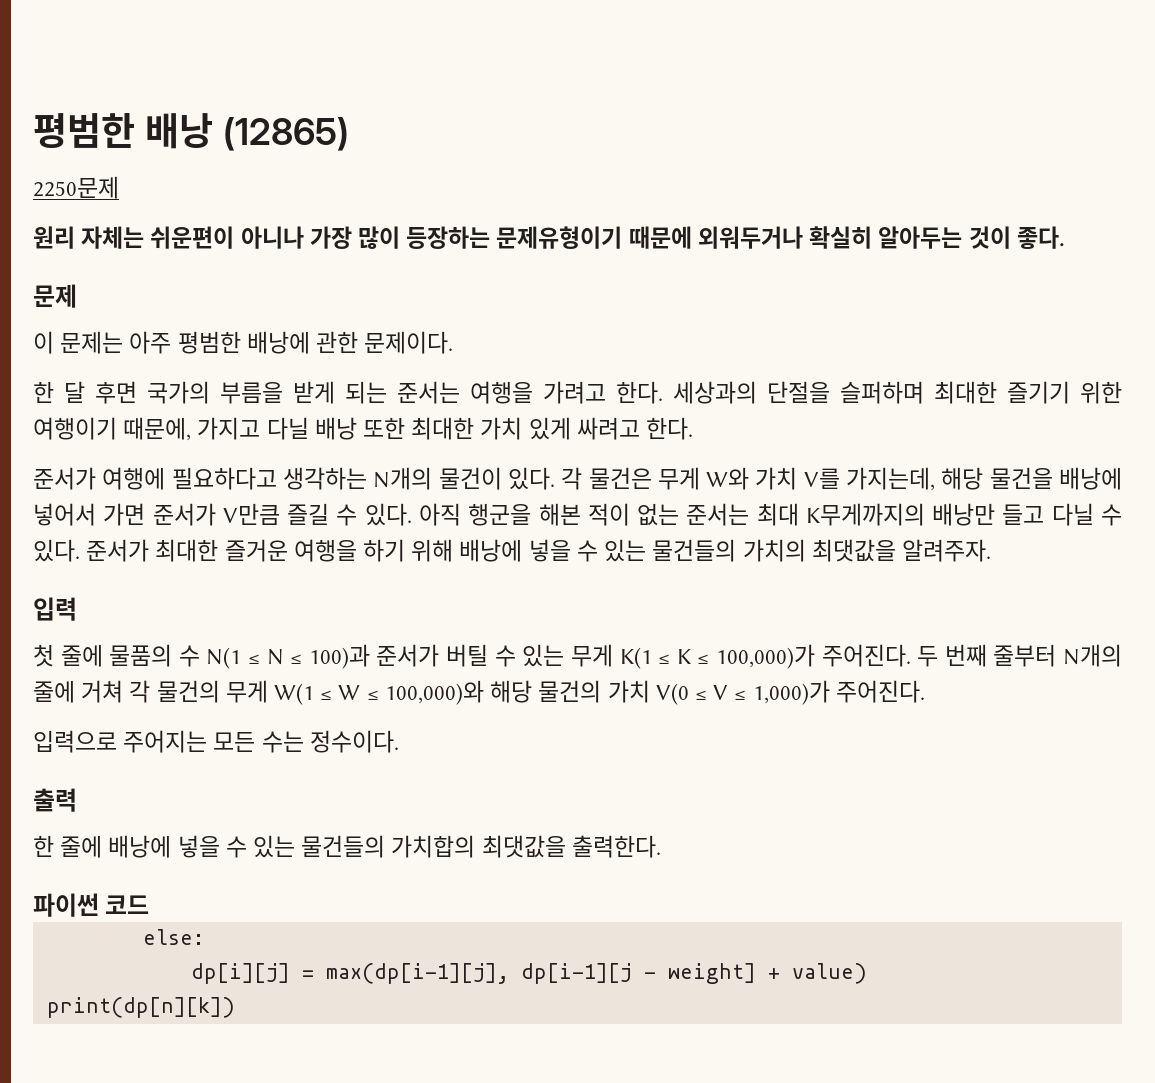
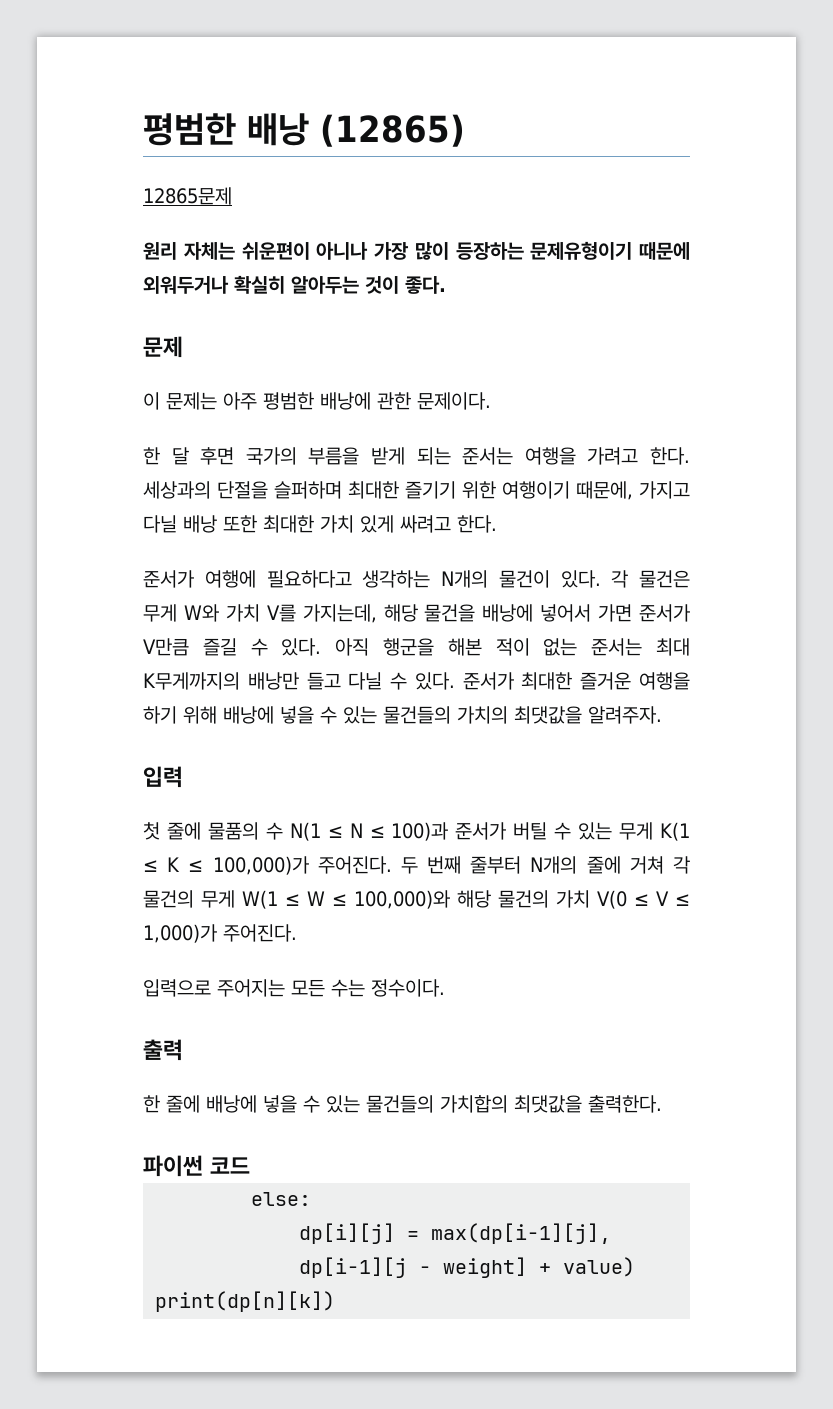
- 2250문제
+ 12865문제

